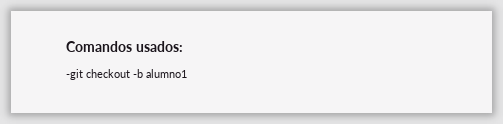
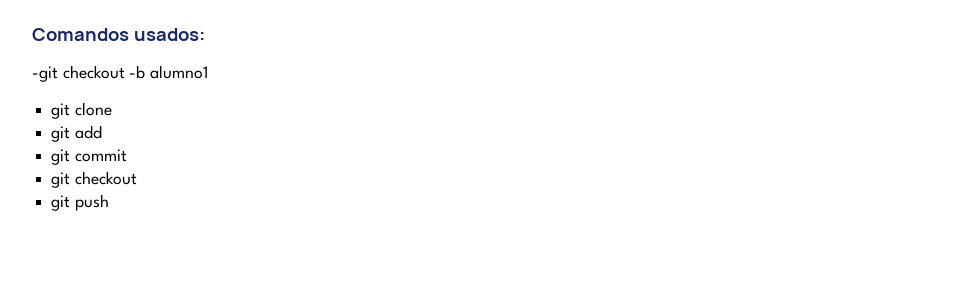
+ git clone
+ git add
+ git commit
+ git checkout
+ git push

